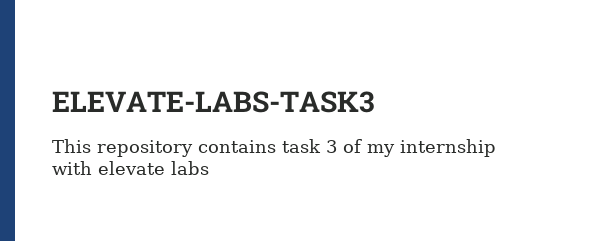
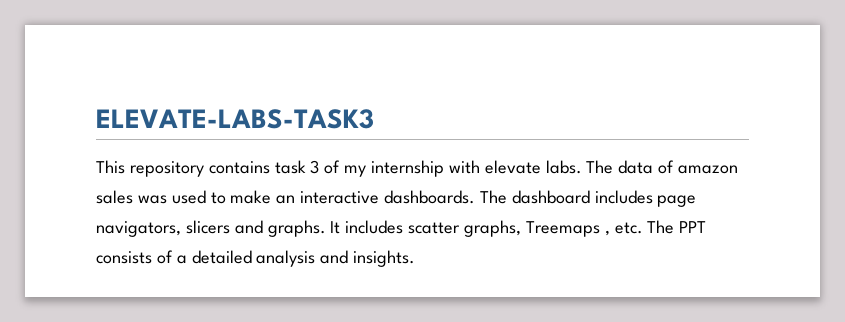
- This repository contains task 3 of my internship with elevate labs
+ This repository contains task 3 of my internship with elevate labs. The data of amazon sales was used to make an interactive dashboards. The dashboard includes page navigators, slicers and graphs. It includes scatter graphs, Treemaps , etc. The PPT consists of a detailed analysis and insights.

